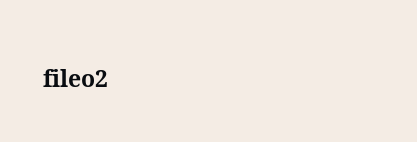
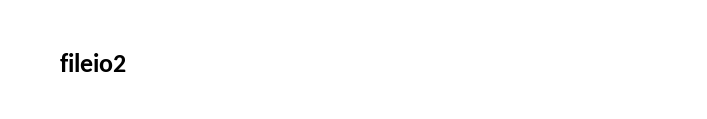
- fileo2
+ fileio2

